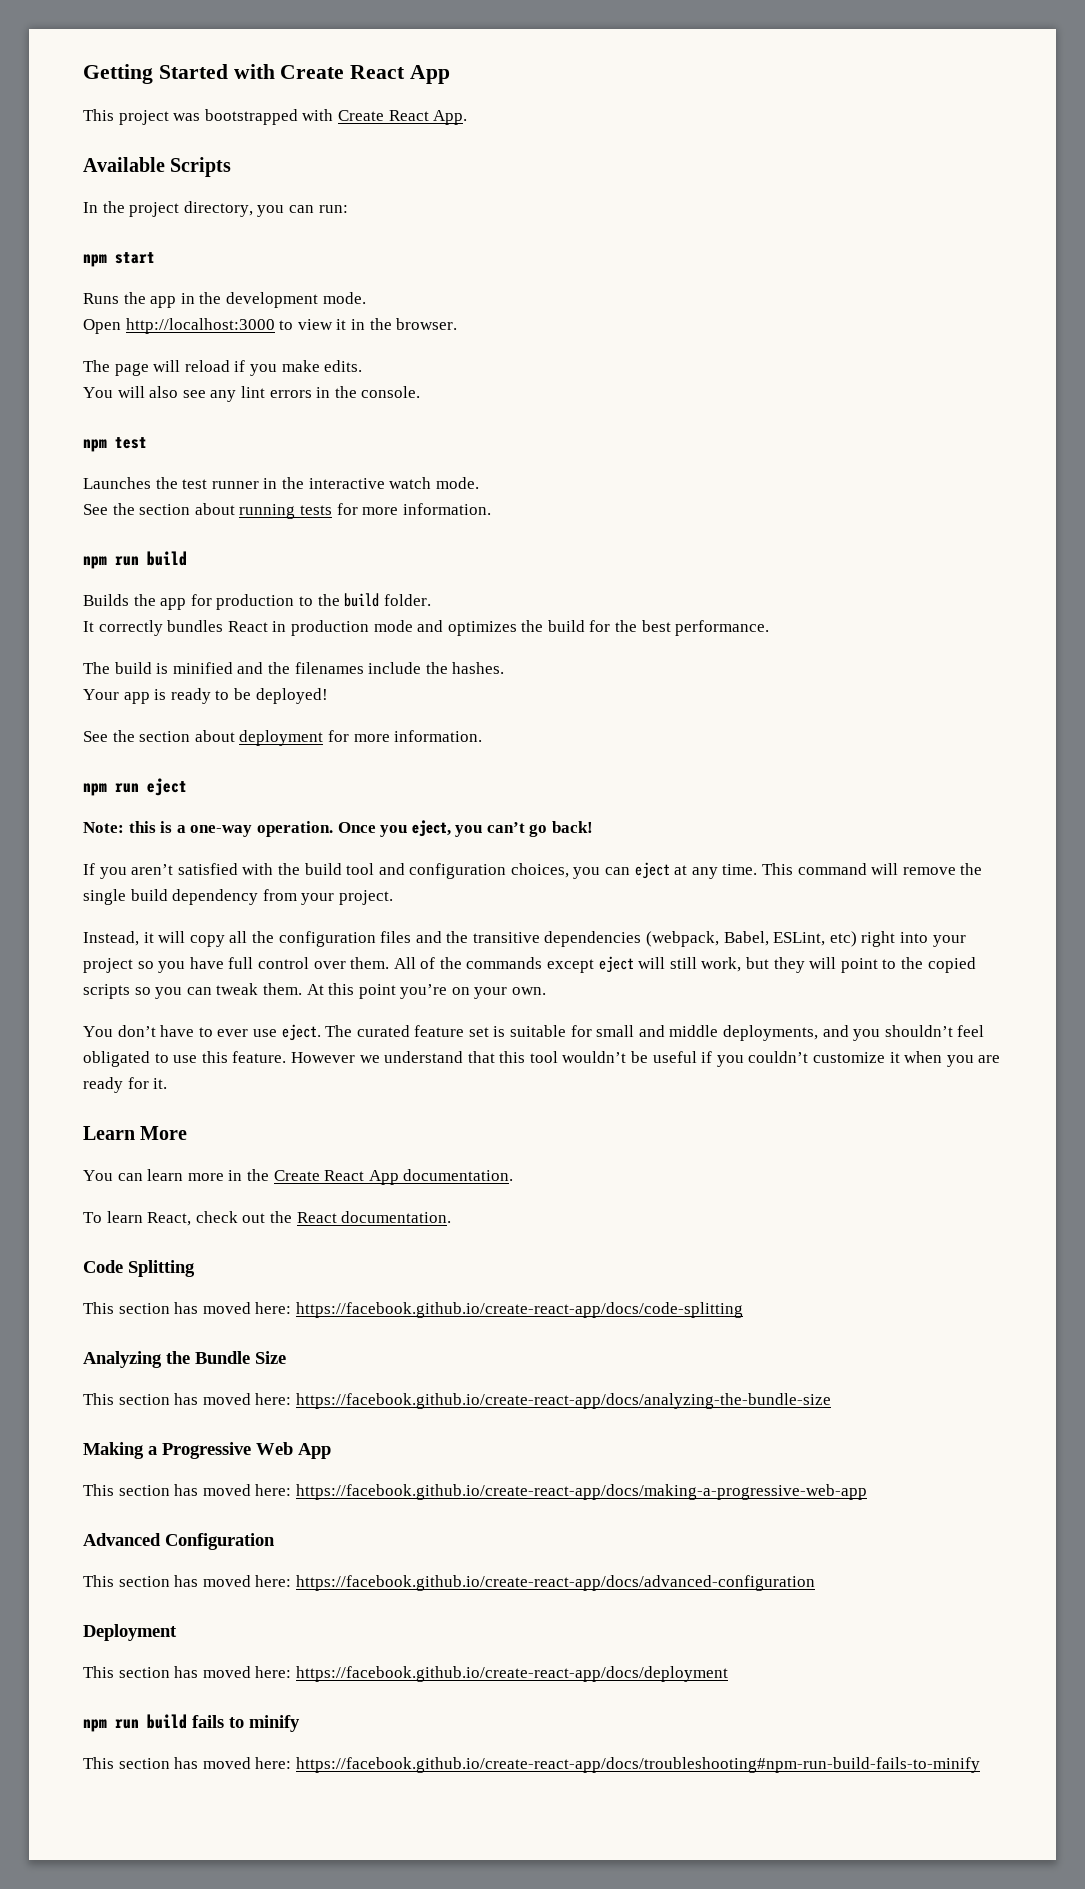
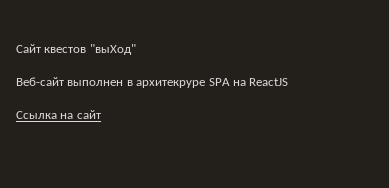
- Getting Started with Create React App
- This project was bootstrapped with Create React App.
- Available Scripts
- In the project directory, you can run:
- npm start
- Runs the app in the development mode.
- Open http://localhost:3000 to view it in the browser.
- The page will reload if you make edits.
- You will also see any lint errors in the console.
- npm test
- Launches the test runner in the interactive watch mode.
- See the section about running tests for more information.
- npm run build
- Builds the app for production to the build folder.
- It correctly bundles React in production mode and optimizes the build for the best performance.
- The build is minified and the filenames include the hashes.
- Your app is ready to be deployed!
- See the section about deployment for more information.
- npm run eject
- Note: this is a one-way operation. Once you eject, you can’t go back!
- If you aren’t satisfied with the build tool and configuration choices, you can eject at any time. This command will remove the single build dependency from your project.
- Instead, it will copy all the configuration files and the transitive dependencies (webpack, Babel, ESLint, etc) right into your project so you have full control over them. All of the commands except eject will still work, but they will point to the copied scripts so you can tweak them. At this point you’re on your own.
- You don’t have to ever use eject. The curated feature set is suitable for small and middle deployments, and you shouldn’t feel obligated to use this feature. However we understand that this tool wouldn’t be useful if you couldn’t customize it when you are ready for it.
- Learn More
- You can learn more in the Create React App documentation.
- To learn React, check out the React documentation.
- Code Splitting
- This section has moved here: https://facebook.github.io/create-react-app/docs/code-splitting
- Analyzing the Bundle Size
- This section has moved here: https://facebook.github.io/create-react-app/docs/analyzing-the-bundle-size
- Making a Progressive Web App
- This section has moved here: https://facebook.github.io/create-react-app/docs/making-a-progressive-web-app
- Advanced Configuration
- This section has moved here: https://facebook.github.io/create-react-app/docs/advanced-configuration
- Deployment
- This section has moved here: https://facebook.github.io/create-react-app/docs/deployment
- npm run build fails to minify
- This section has moved here: https://facebook.github.io/create-react-app/docs/troubleshooting#npm-run-build-fails-to-minify
+ Сайт квестов "выХод"
+ Веб-сайт выполнен в архитекруре SPA на ReactJS
+ Ссылка на сайт

